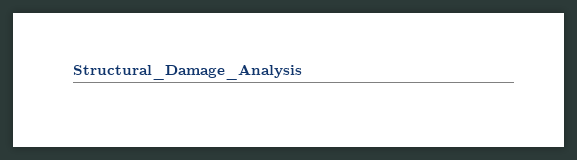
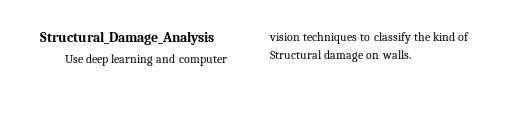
+ Use deep learning and computer vision techniques to classify the kind of Structural damage on walls.

